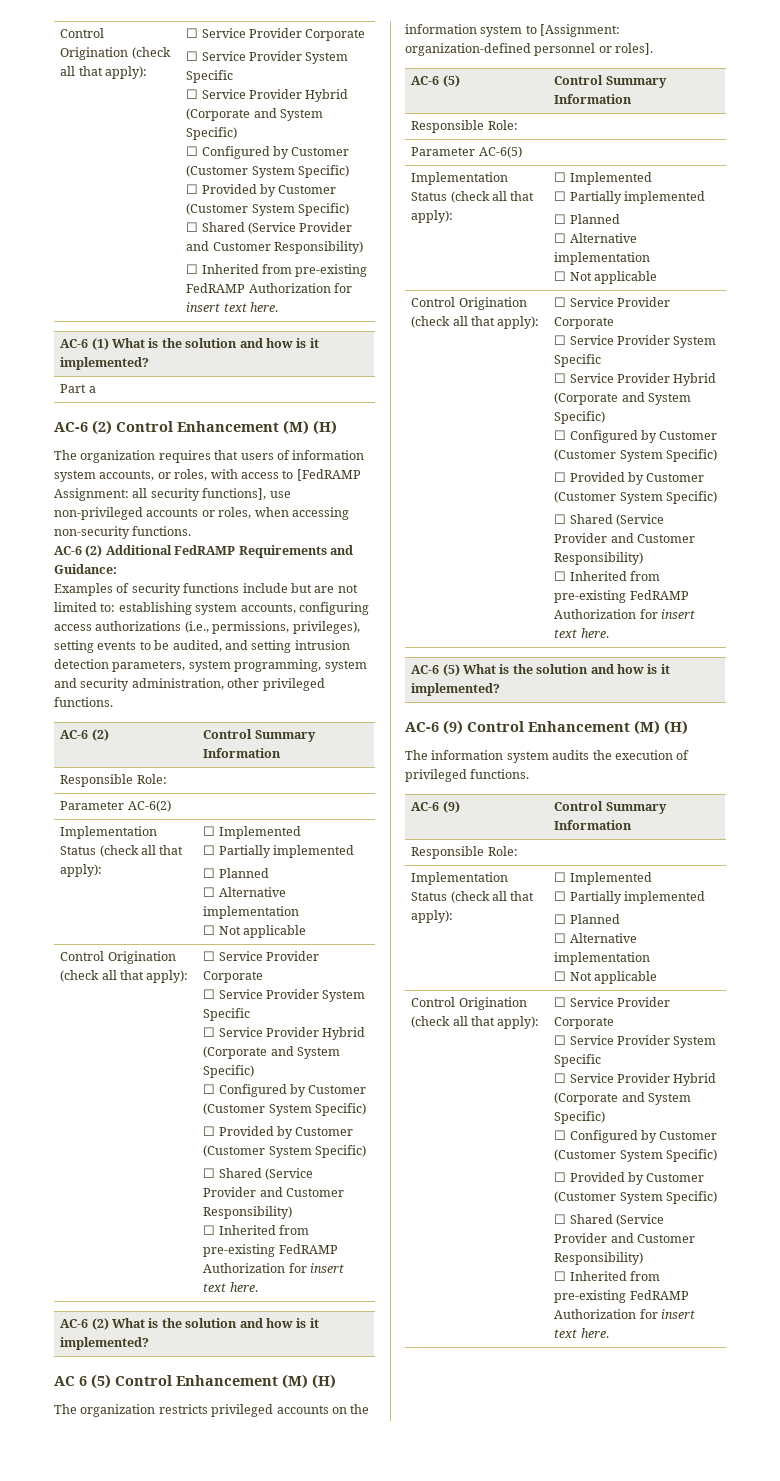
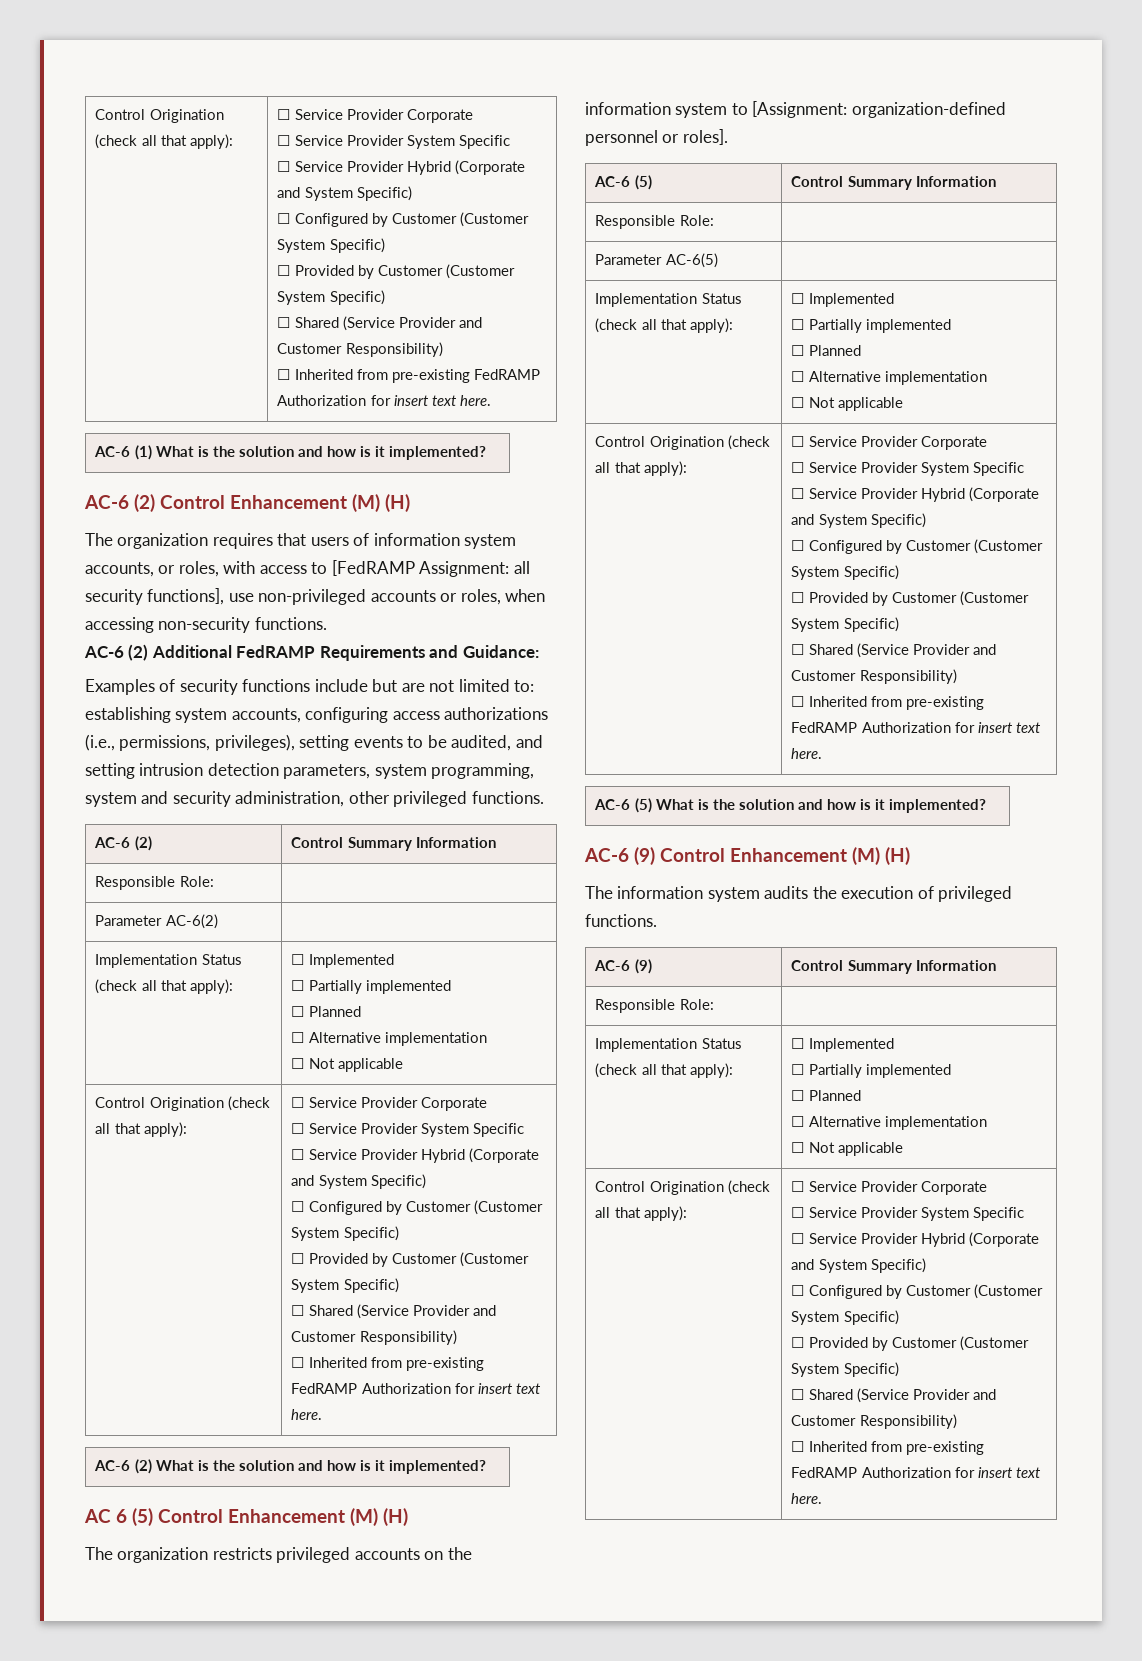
- Part a

